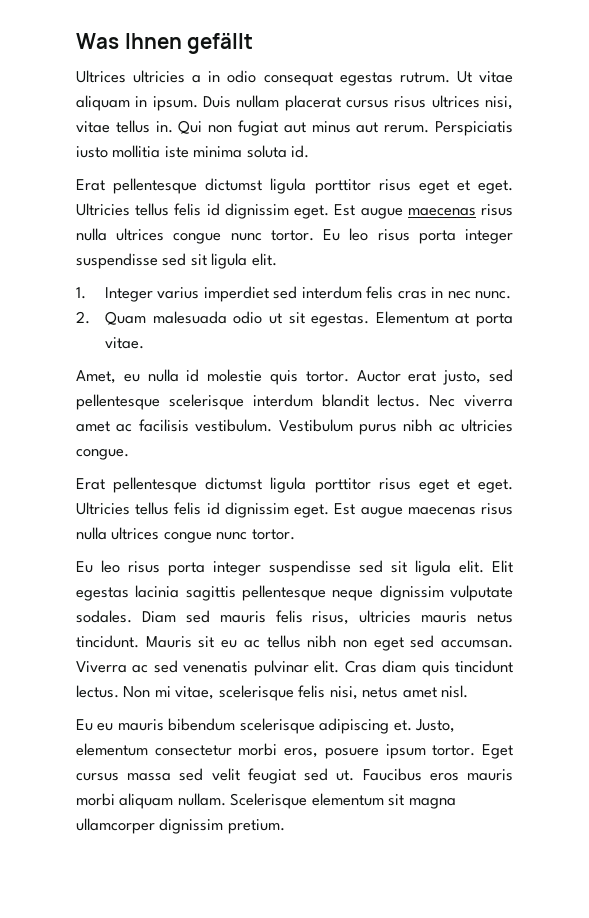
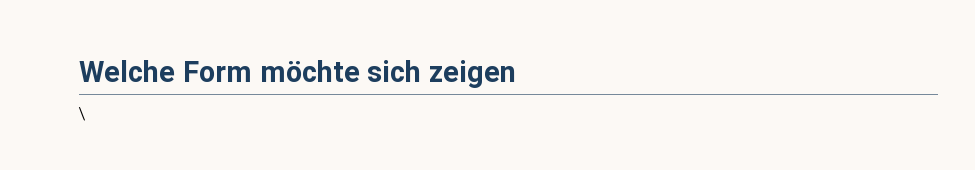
- Was Ihnen gefällt
- Ultrices ultricies a in odio consequat egestas rutrum. Ut vitae aliquam in ipsum. Duis nullam placerat cursus risus ultrices nisi, vitae tellus in. Qui non fugiat aut minus aut rerum. Perspiciatis iusto mollitia iste minima soluta id.
- Erat pellentesque dictumst ligula porttitor risus eget et eget. Ultricies tellus felis id dignissim eget. Est augue maecenas risus nulla ultrices congue nunc tortor. Eu leo risus porta integer suspendisse sed sit ligula elit.
- 1. Integer varius imperdiet sed interdum felis cras in nec nunc.
- 2. Quam malesuada odio ut sit egestas. Elementum at porta vitae.
- Amet, eu nulla id molestie quis tortor. Auctor erat justo, sed pellentesque scelerisque interdum blandit lectus. Nec viverra amet ac facilisis vestibulum. Vestibulum purus nibh ac ultricies congue.
- Erat pellentesque dictumst ligula porttitor risus eget et eget. Ultricies tellus felis id dignissim eget. Est augue maecenas risus nulla ultrices congue nunc tortor.
- Eu leo risus porta integer suspendisse sed sit ligula elit. Elit egestas lacinia sagittis pellentesque neque dignissim vulputate sodales. Diam sed mauris felis risus, ultricies mauris netus tincidunt. Mauris sit eu ac tellus nibh non eget sed accumsan. Viverra ac sed venenatis pulvinar elit. Cras diam quis tincidunt lectus. Non mi vitae, scelerisque felis nisi, netus amet nisl.
- Eu eu mauris bibendum scelerisque adipiscing et. Justo, elementum consectetur morbi eros, posuere ipsum tortor. Eget cursus massa sed velit feugiat sed ut. Faucibus eros mauris morbi aliquam nullam. Scelerisque elementum sit magna ullamcorper dignissim pretium.
+ Welche Form möchte sich zeigen
+ \

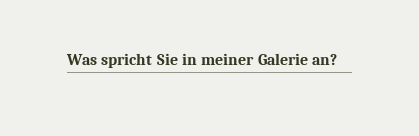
- Welche Form möchte sich zeigen
- \
+ Was spricht Sie in meiner Galerie an?

